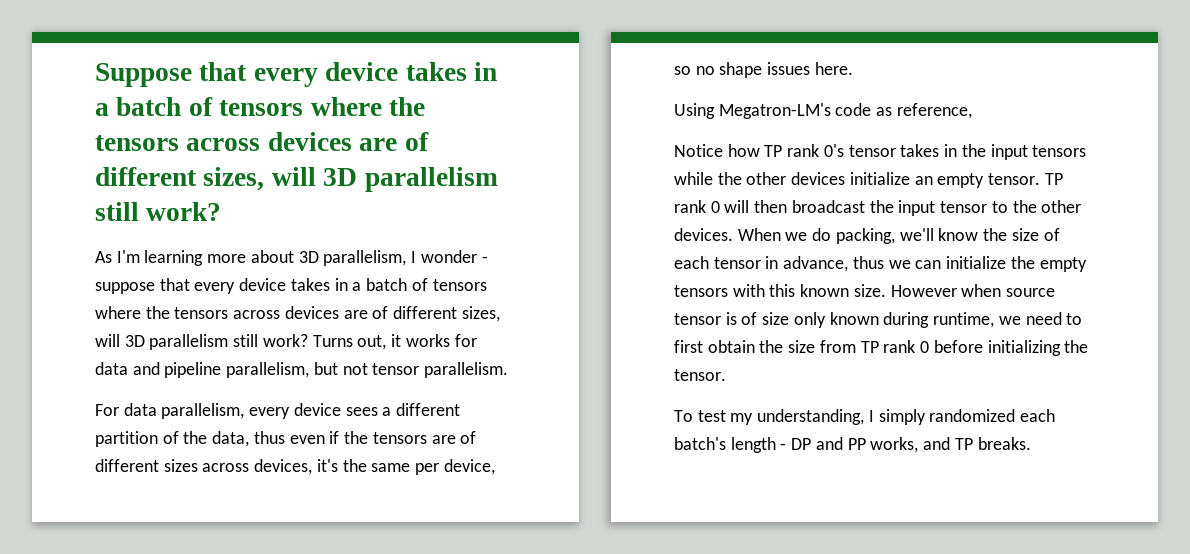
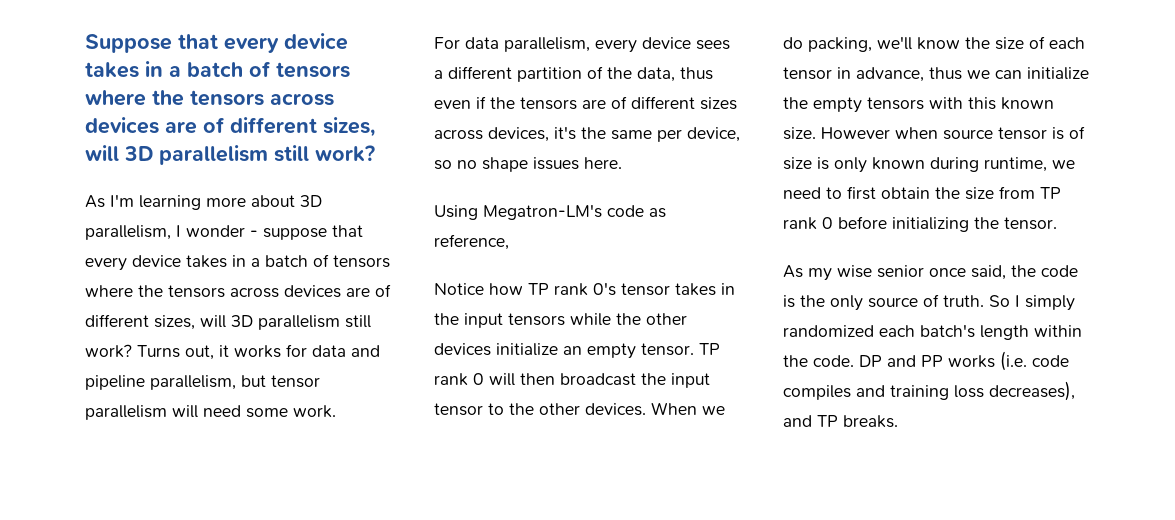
- Turns out, it works for data and pipeline parallelism, but not tensor parallelism.
+ Turns out, it works for data and pipeline parallelism, but tensor parallelism will need some work.
- However when source tensor is of size only known during runtime, we need to first obtain the size from TP rank 0 before initializing the tensor.
+ However when source tensor is of size is only known during runtime, we need to first obtain the size from TP rank 0 before initializing the tensor.
- To test my understanding, I simply randomized each batch's length - DP and PP works, and TP breaks.
+ As my wise senior once said, the code is the only source of truth. So I simply randomized each batch's length within the code. DP and PP works (i.e. code compiles and training loss decreases), and TP breaks.

